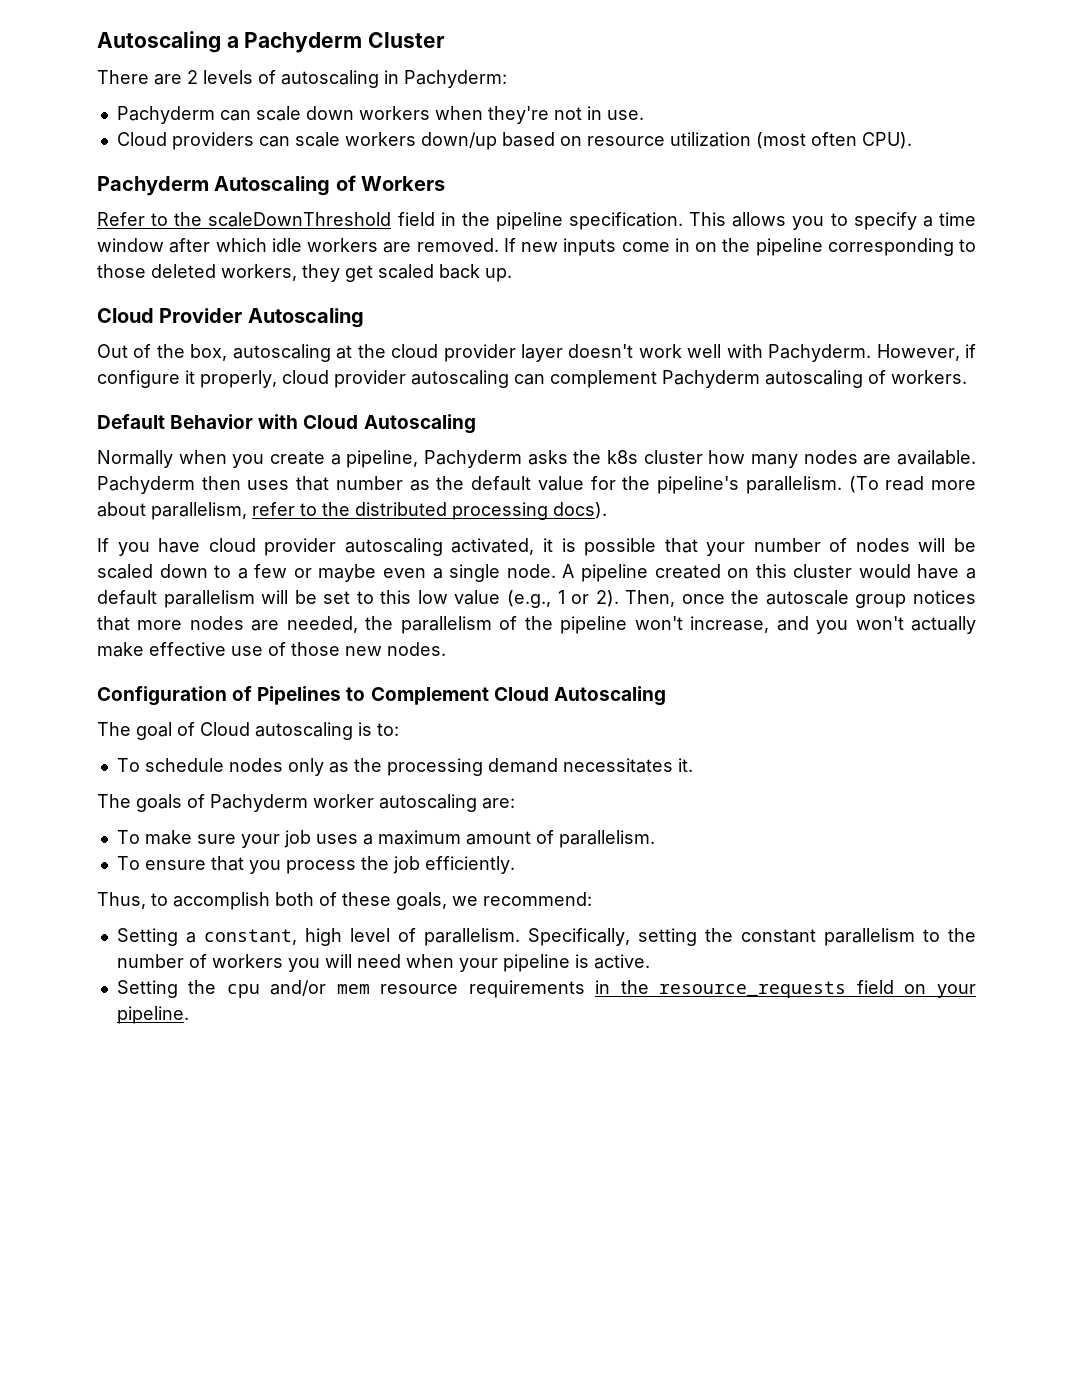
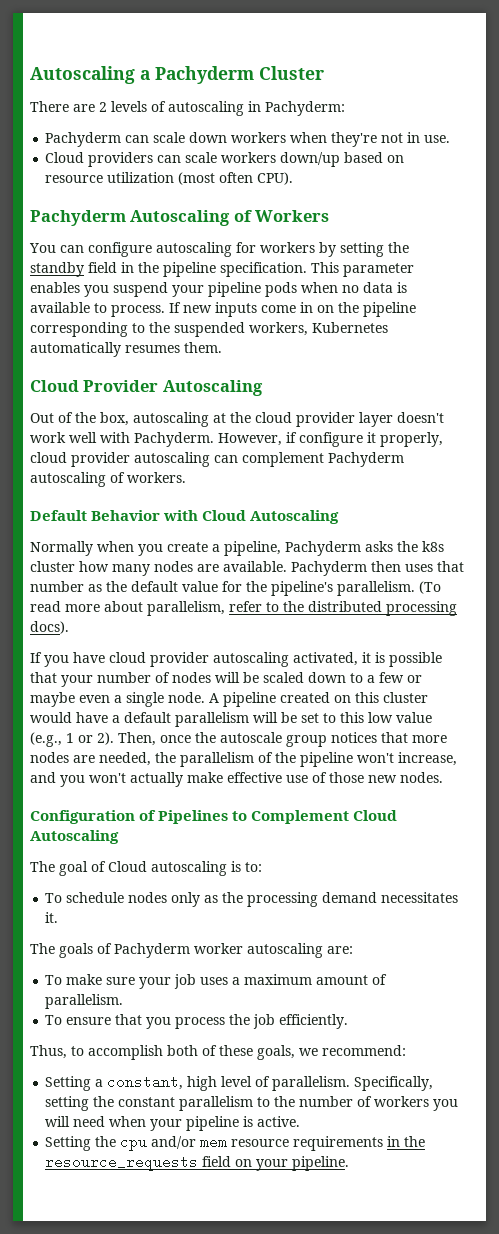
- Refer to the scaleDownThreshold field in the pipeline specification.
+ You can configure autoscaling for workers by setting the standby field in the pipeline specification.
- This allows you to specify a time window after which idle workers are removed.
+ This parameter enables you suspend your pipeline pods when no data is available to process.
- If new inputs come in on the pipeline corresponding to those deleted workers, they get scaled back up.
+ If new inputs come in on the pipeline corresponding to the suspended workers, Kubernetes automatically resumes them.

